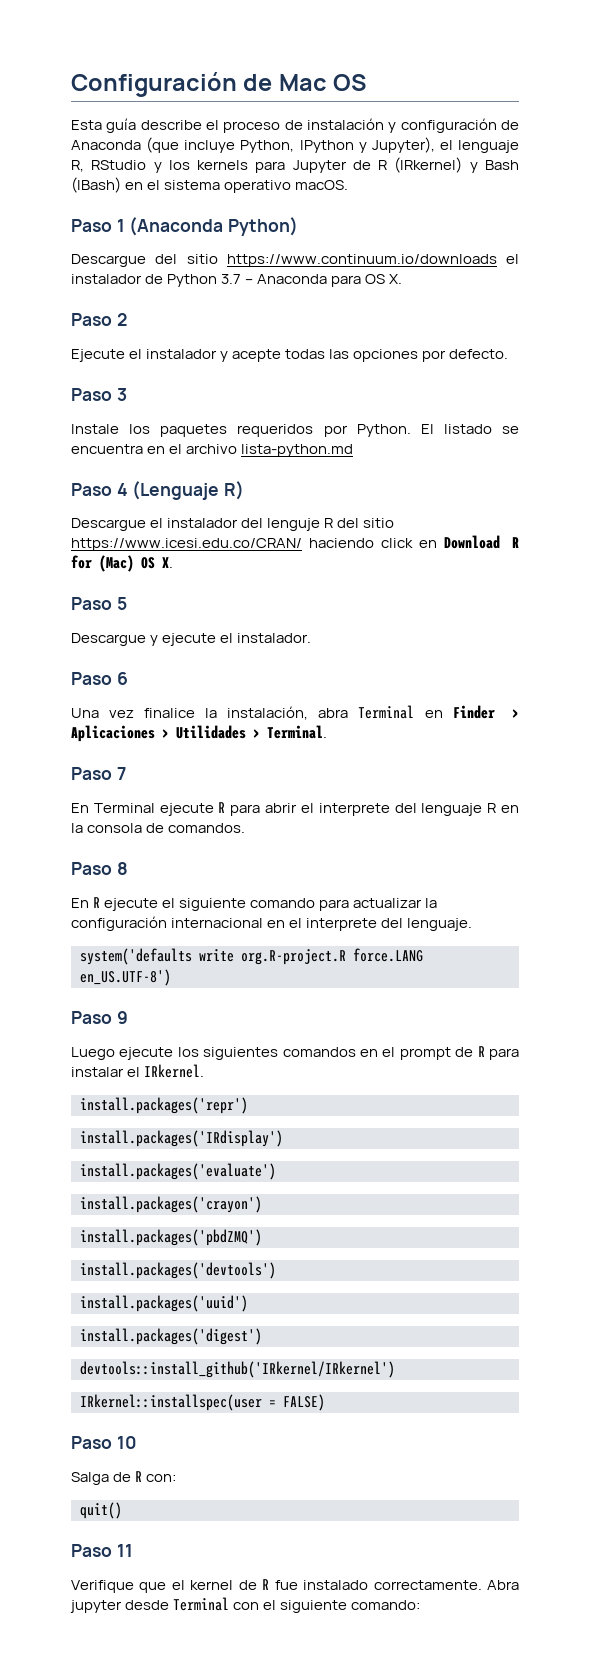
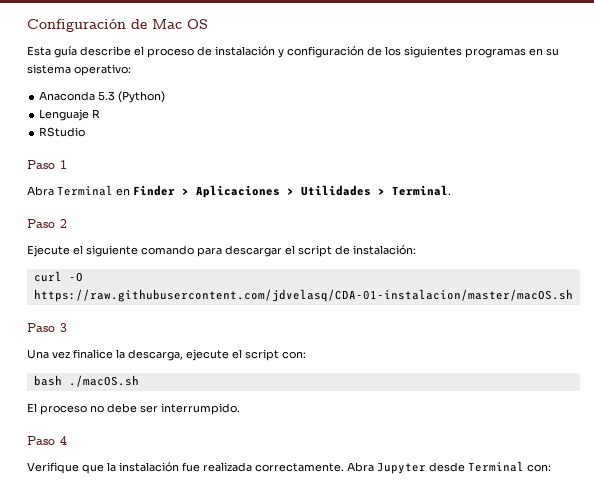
- Esta guía describe el proceso de instalación y configuración de Anaconda (que incluye Python, IPython y Jupyter), el lenguaje R, RStudio y los kernels para Jupyter de R (IRkernel) y Bash (IBash) en el sistema operativo macOS.
- Paso 1 (Anaconda Python)
- Descargue del sitio https://www.continuum.io/downloads el instalador de Python 3.7 – Anaconda para OS X.
- Paso 2
- Ejecute el instalador y acepte todas las opciones por defecto.
- Paso 3
- Instale los paquetes requeridos por Python. El listado se encuentra en el archivo lista-python.md
- Paso 4 (Lenguaje R)
- Descargue el instalador del lenguje R del sitio https://www.icesi.edu.co/CRAN/ haciendo click en Download R for (Mac) OS X.
- Paso 5
- Descargue y ejecute el instalador.
- Paso 6
- Una vez finalice la instalación, abra Terminal en Finder > Aplicaciones > Utilidades > Terminal.
+ Esta guía describe el proceso de instalación y configuración de los siguientes programas en su sistema operativo:
+ Anaconda 5.3 (Python)
+ Lenguaje R
+ RStudio
+ Paso 1
+ Abra Terminal en Finder > Aplicaciones > Utilidades > Terminal.
- Paso 7
- En Terminal ejecute R para abrir el interprete del lenguaje R en la consola de comandos.
- Paso 8
- En R ejecute el siguiente comando para actualizar la configuración internacional en el interprete del lenguaje.
- system('defaults write org.R-project.R force.LANG en_US.UTF-8')
- Paso 9
- Luego ejecute los siguientes comandos en el prompt de R para instalar el IRkernel.
- install.packages('repr')
- install.packages('IRdisplay')
- install.packages('evaluate')
- install.packages('crayon')
- install.packages('pbdZMQ')
- install.packages('devtools')
- install.packages('uuid')
- install.packages('digest')
- devtools::install_github('IRkernel/IRkernel')
- IRkernel::installspec(user = FALSE)
- Paso 10
- Salga de R con:
- quit()
- Paso 11
- Verifique que el kernel de R fue instalado correctamente.
+ Paso 2
+ Ejecute el siguiente comando para descargar el script de instalación:
+ curl -O https://raw.githubusercontent.com/jdvelasq/CDA-01-instalacion/master/macOS.sh
+ Paso 3
+ Una vez finalice la descarga, ejecute el script con:
+ bash ./macOS.sh
+ El proceso no debe ser interrumpido.
+ Paso 4
+ Verifique que la instalación fue realizada correctamente.
- Abra jupyter desde Terminal con el siguiente comando:
+ Abra Jupyter desde Terminal con:

